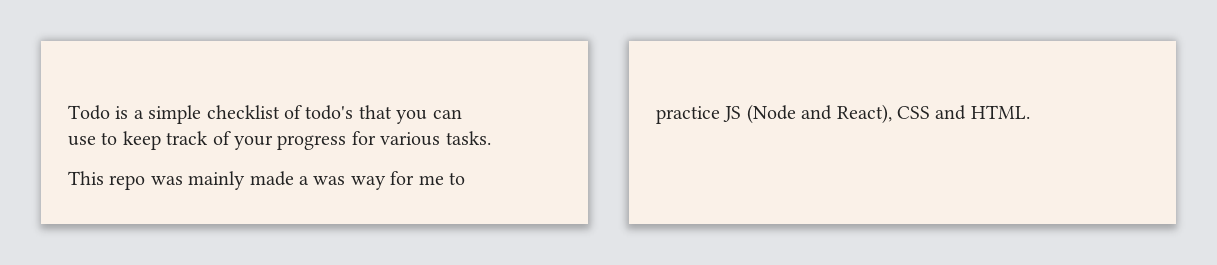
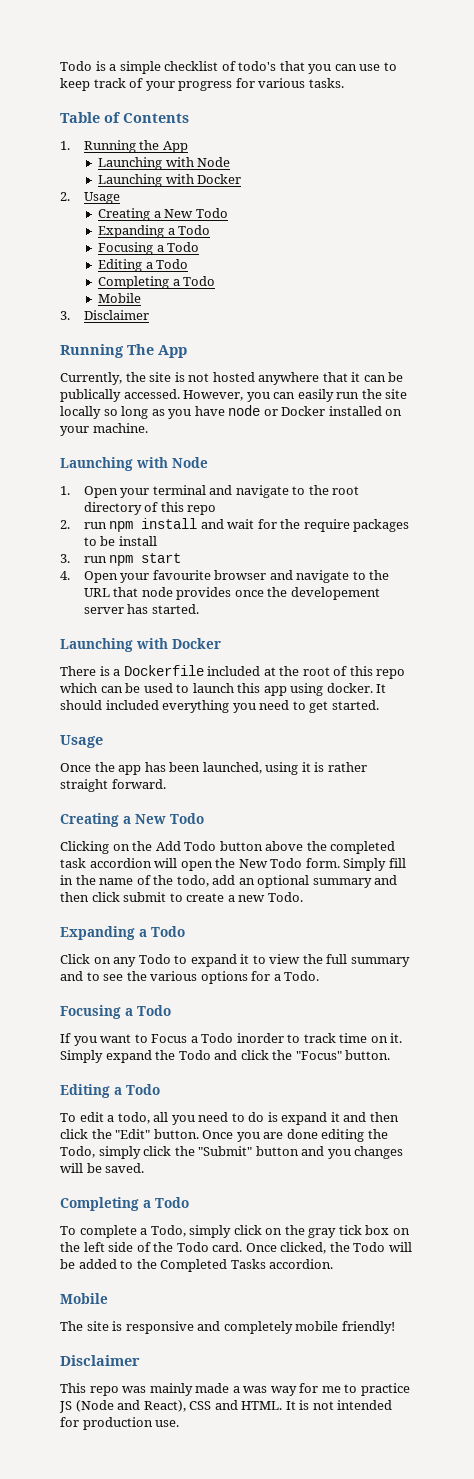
+ Table of Contents
+ 1. Running the App
+ Launching with Node
+ Launching with Docker
+ 2. Usage
+ Creating a New Todo
+ Expanding a Todo
+ Focusing a Todo
+ Editing a Todo
+ Completing a Todo
+ Mobile
+ 3. Disclaimer
+ Running The App
+ Currently, the site is not hosted anywhere that it can be publically accessed. However, you can easily run the site locally so long as you have node or Docker installed on your machine.
+ Launching with Node
+ 1. Open your terminal and navigate to the root directory of this repo
+ 2. run npm install and wait for the require packages to be install
+ 3. run npm start
+ 4. Open your favourite browser and navigate to the URL that node provides once the developement server has started.
+ Launching with Docker
+ There is a Dockerfile included at the root of this repo which can be used to launch this app using docker. It should included everything you need to get started.
+ Usage
+ Once the app has been launched, using it is rather straight forward.
+ Creating a New Todo
+ Clicking on the Add Todo button above the completed task accordion will open the New Todo form. Simply fill in the name of the todo, add an optional summary and then click submit to create a new Todo.
+ Expanding a Todo
+ Click on any Todo to expand it to view the full summary and to see the various options for a Todo.
+ Focusing a Todo
+ If you want to Focus a Todo inorder to track time on it. Simply expand the Todo and click the "Focus" button.
+ Editing a Todo
+ To edit a todo, all you need to do is expand it and then click the "Edit" button. Once you are done editing the Todo, simply click the "Submit" button and you changes will be saved.
+ Completing a Todo
+ To complete a Todo, simply click on the gray tick box on the left side of the Todo card. Once clicked, the Todo will be added to the Completed Tasks accordion.
+ Mobile
+ The site is responsive and completely mobile friendly!
+ Disclaimer
+ It is not intended for production use.

